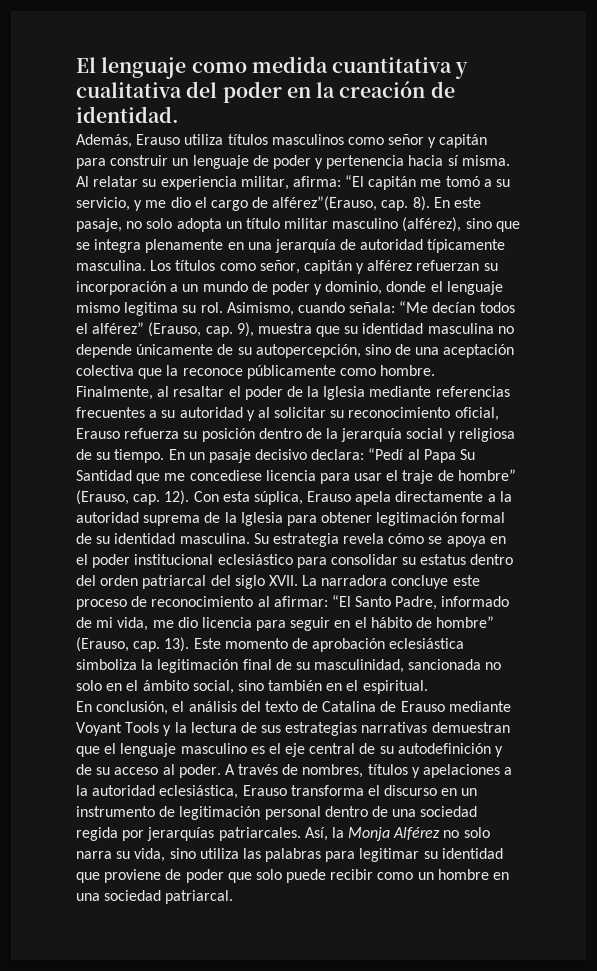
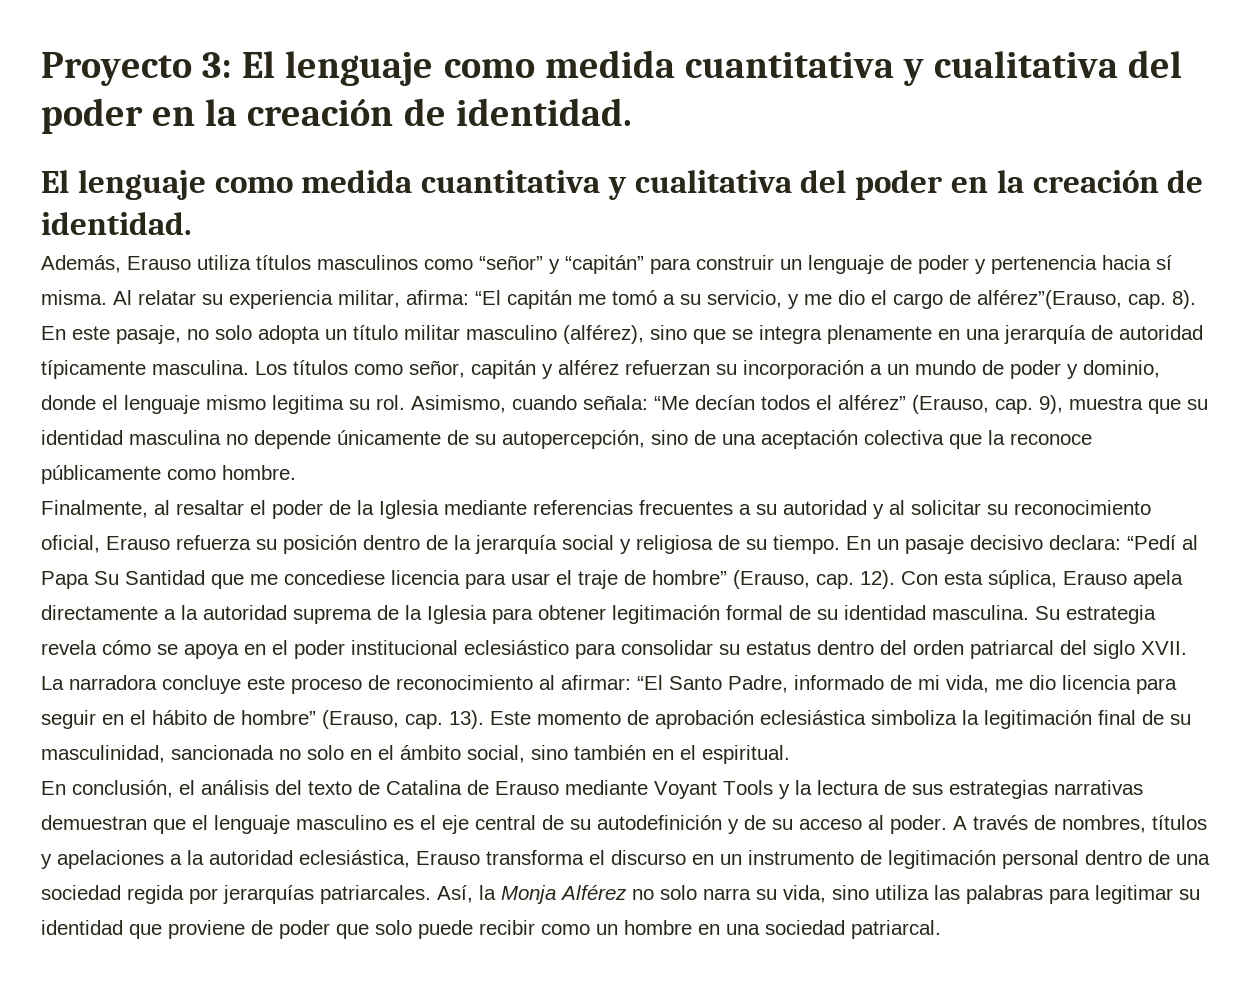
+ Proyecto 3: El lenguaje como medida cuantitativa y cualitativa del poder en la creación de identidad.
- Además, Erauso utiliza títulos masculinos como señor y capitán para construir un lenguaje de poder y pertenencia hacia sí misma.
+ Además, Erauso utiliza títulos masculinos como “señor” y “capitán” para construir un lenguaje de poder y pertenencia hacia sí misma.

